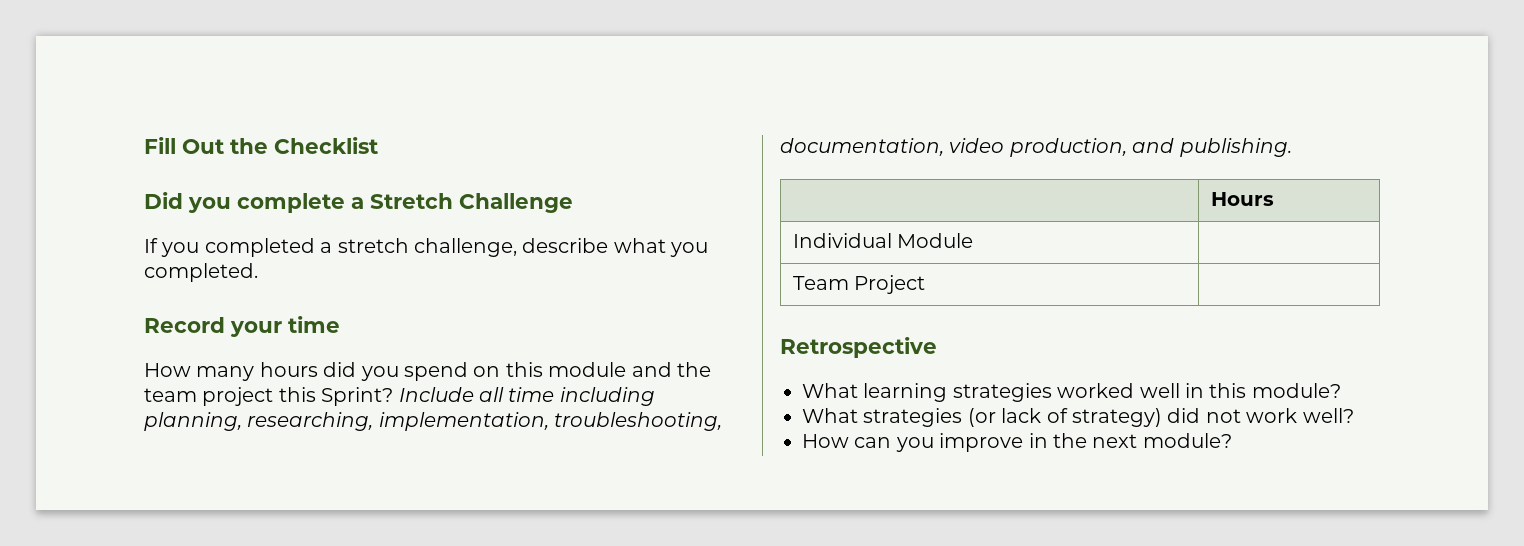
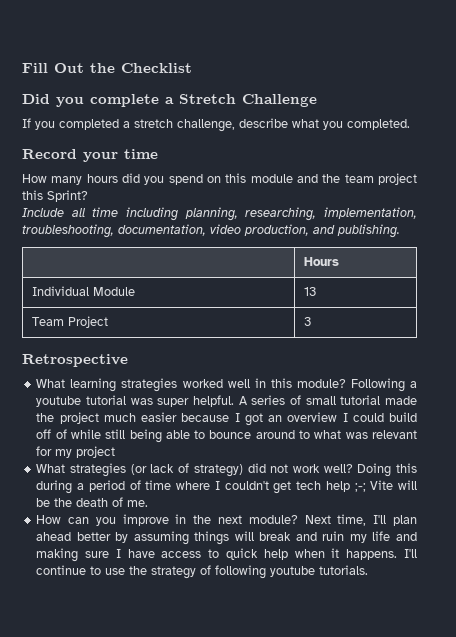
- How many hours did you spend on this module and the team project this Sprint? Include all time including planning, researching, implementation, troubleshooting, documentation, video production, and publishing.
+ How many hours did you spend on this module and the team project this Sprint?
+ Include all time including planning, researching, implementation, troubleshooting, documentation, video production, and publishing.
- Individual Module |
+ Individual Module | 13
- Team Project |
+ Team Project | 3
+ Following a youtube tutorial was super helpful. A series of small tutorial made the project much easier because I got an overview I could build off of while still being able to bounce around to what was relevant for my project
+ Doing this during a period of time where I couldn't get tech help ;-; Vite will be the death of me.
+ Next time, I'll plan ahead better by assuming things will break and ruin my life and making sure I have access to quick help when it happens. I'll continue to use the strategy of following youtube tutorials.

